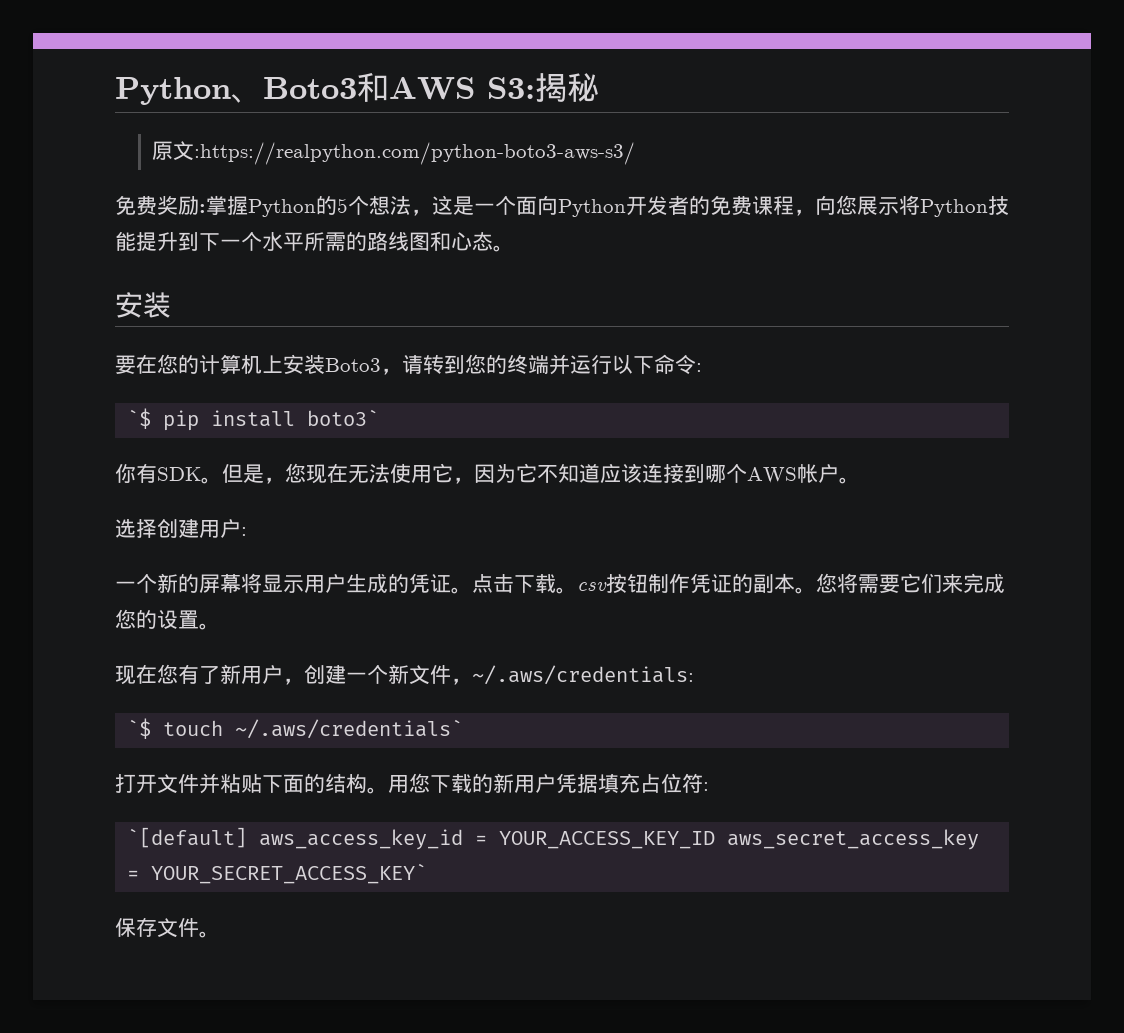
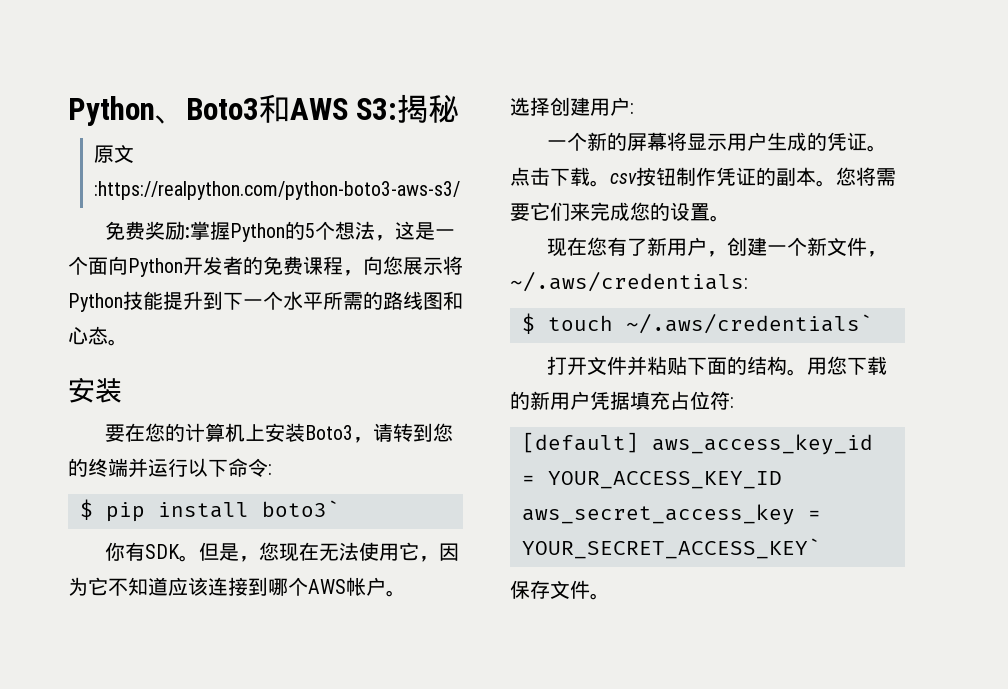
- `$ pip install boto3`
+ $ pip install boto3`
- `$ touch ~/.aws/credentials`
+ $ touch ~/.aws/credentials`
- `[default] aws_access_key_id = YOUR_ACCESS_KEY_ID aws_secret_access_key = YOUR_SECRET_ACCESS_KEY`
+ [default] aws_access_key_id = YOUR_ACCESS_KEY_ID aws_secret_access_key = YOUR_SECRET_ACCESS_KEY`

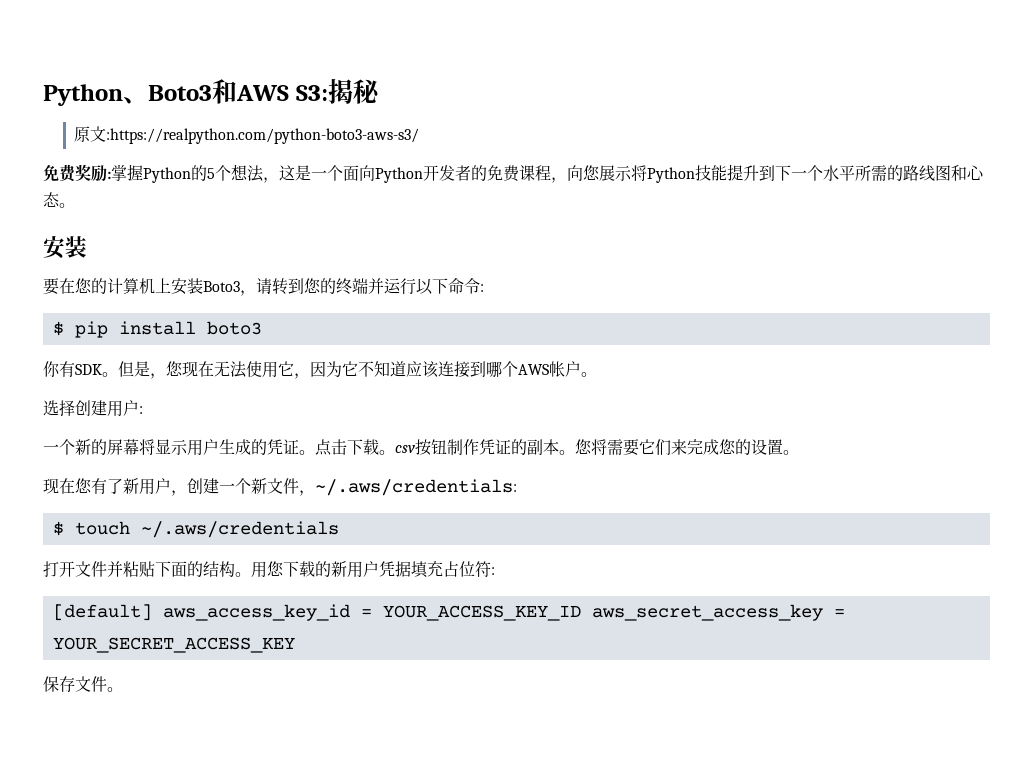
- $ pip install boto3`
+ $ pip install boto3
- $ touch ~/.aws/credentials`
+ $ touch ~/.aws/credentials
- [default] aws_access_key_id = YOUR_ACCESS_KEY_ID aws_secret_access_key = YOUR_SECRET_ACCESS_KEY`
+ [default] aws_access_key_id = YOUR_ACCESS_KEY_ID aws_secret_access_key = YOUR_SECRET_ACCESS_KEY

